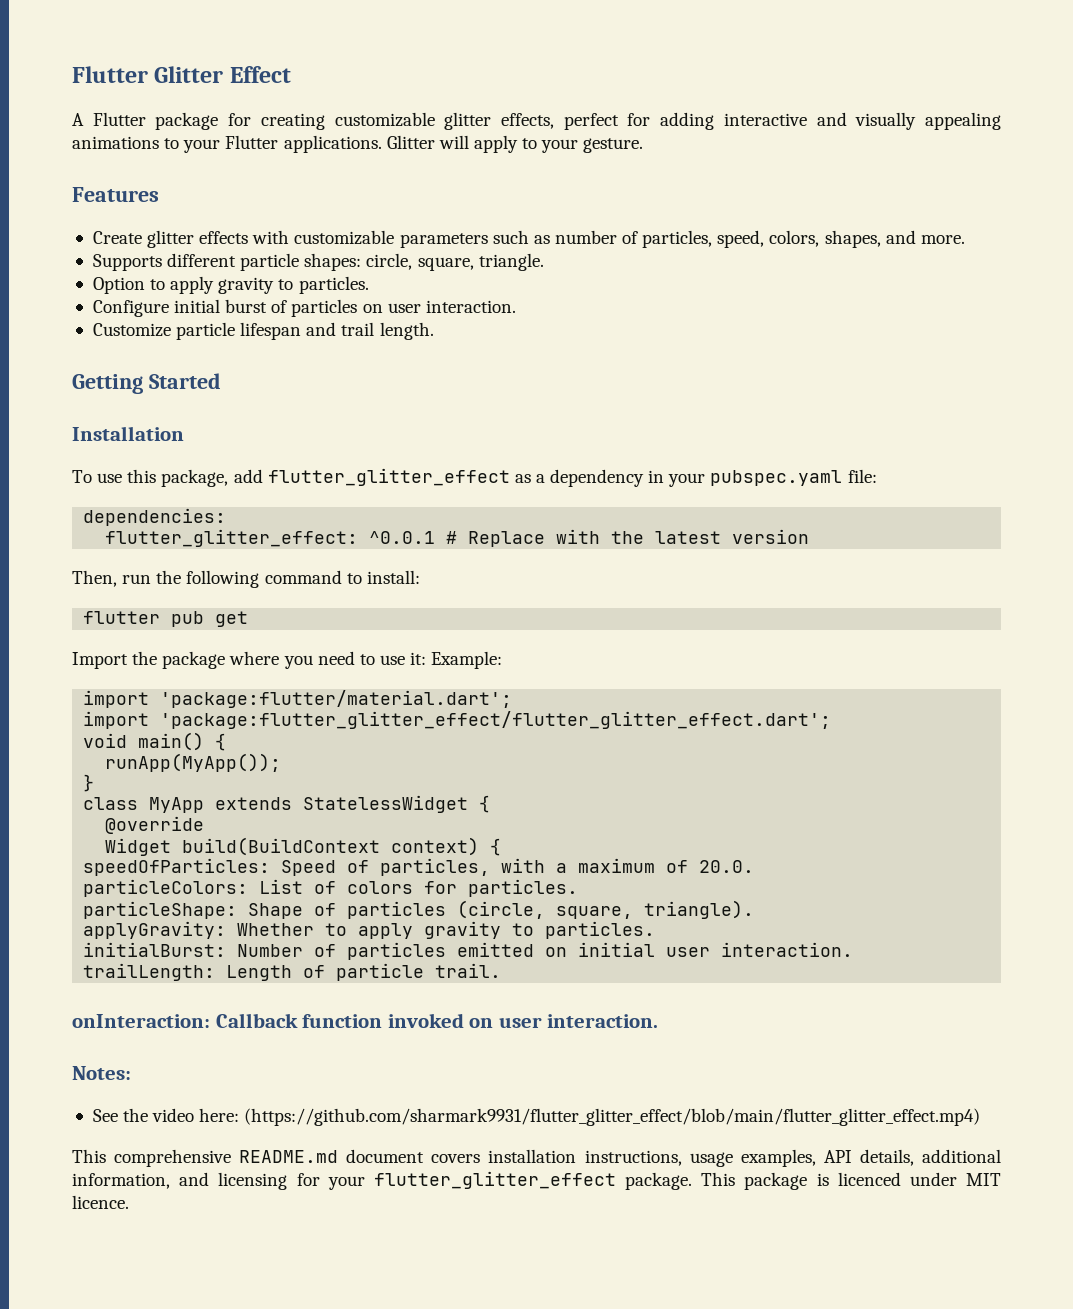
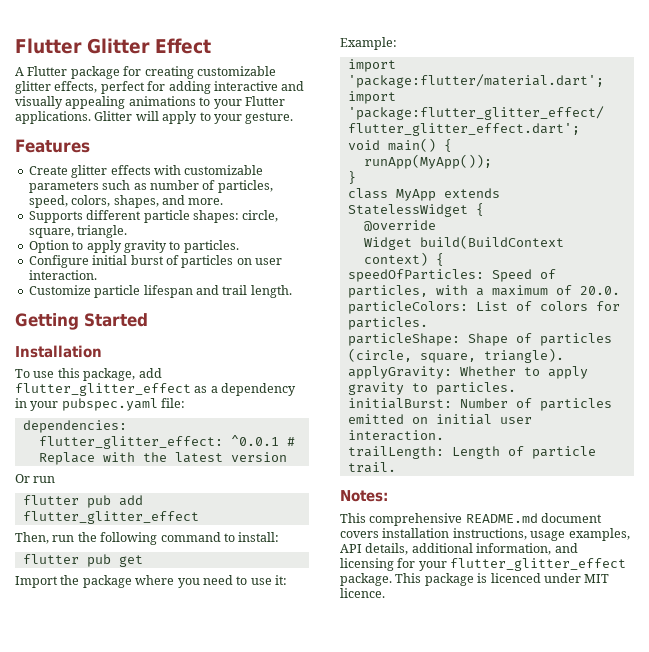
+ Or run
+ flutter pub add flutter_glitter_effect
- onInteraction: Callback function invoked on user interaction.
  Notes:
- See the video here: (https://github.com/sharmark9931/flutter_glitter_effect/blob/main/flutter_glitter_effect.mp4)

